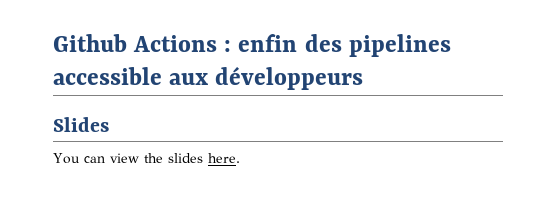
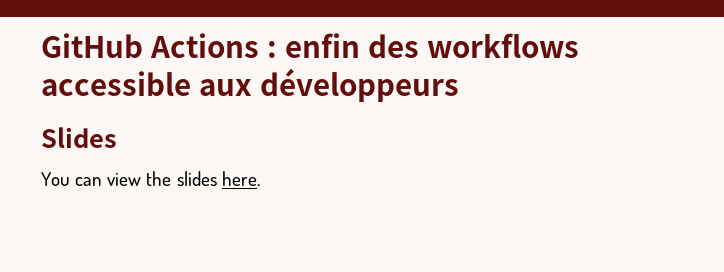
- Github Actions : enfin des pipelines accessible aux développeurs
+ GitHub Actions : enfin des workflows accessible aux développeurs

